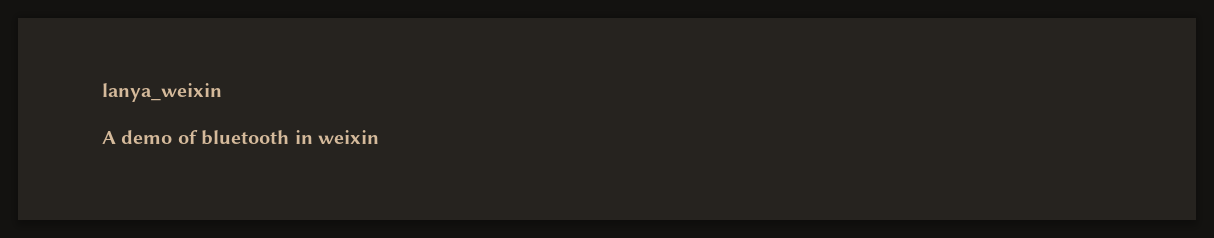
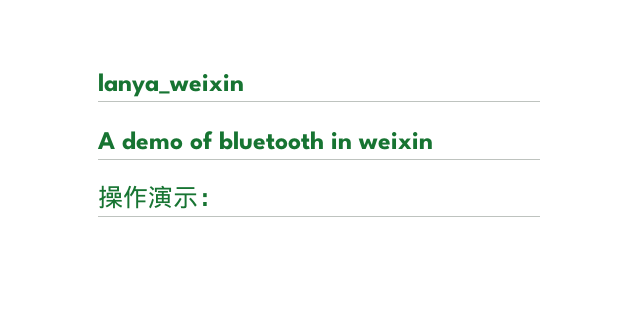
+ 操作演示：

